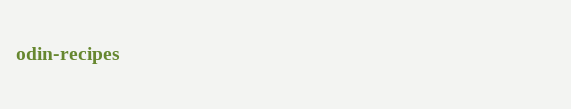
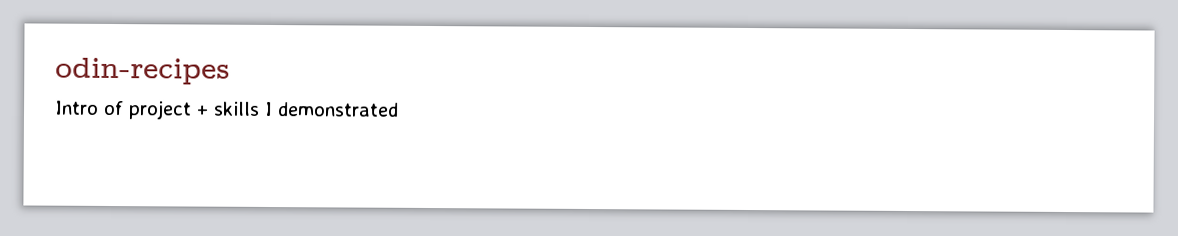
+ Intro of project + skills I demonstrated

